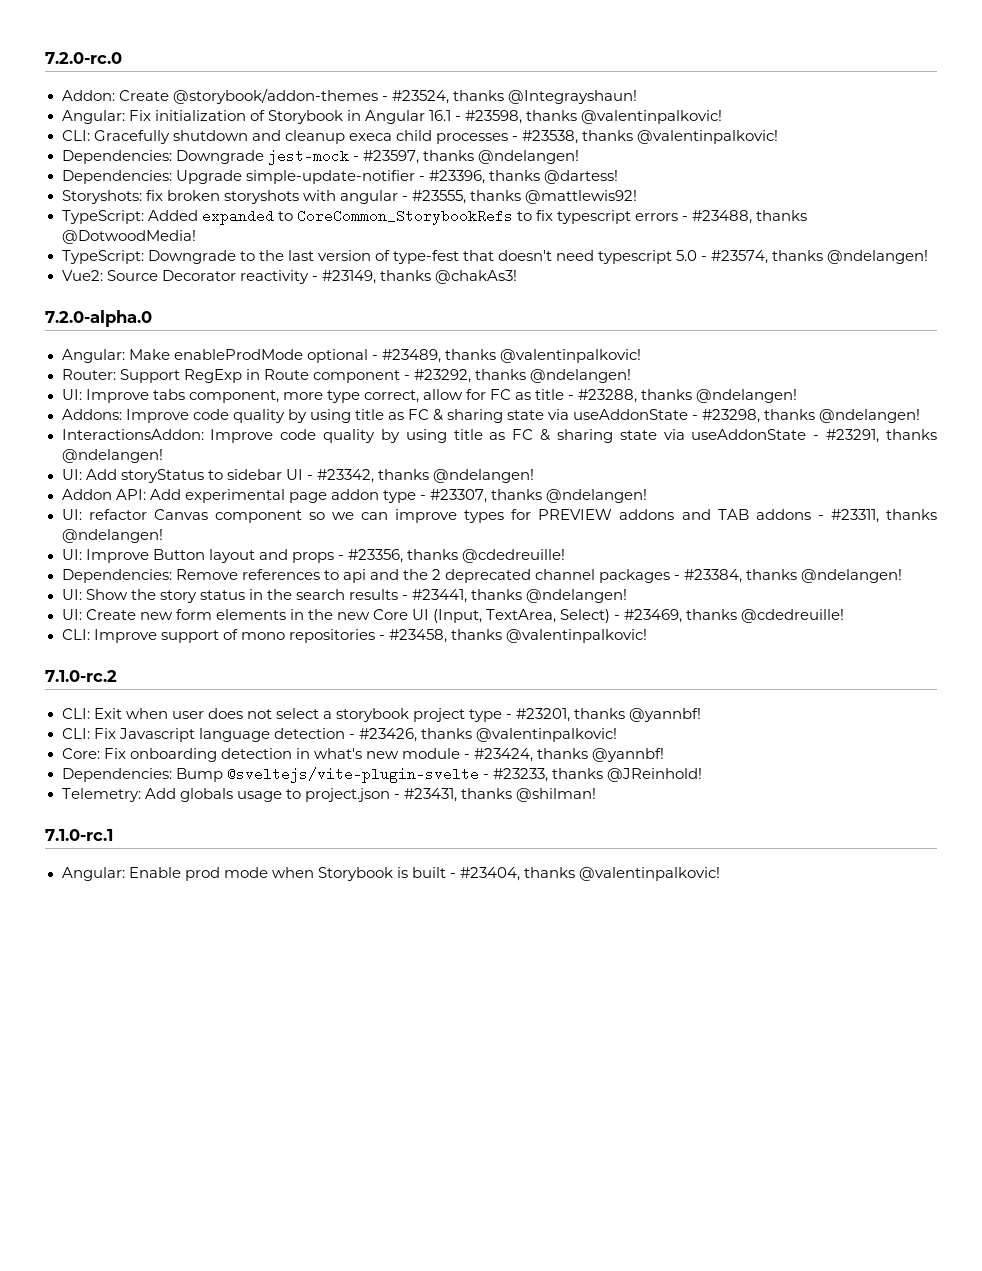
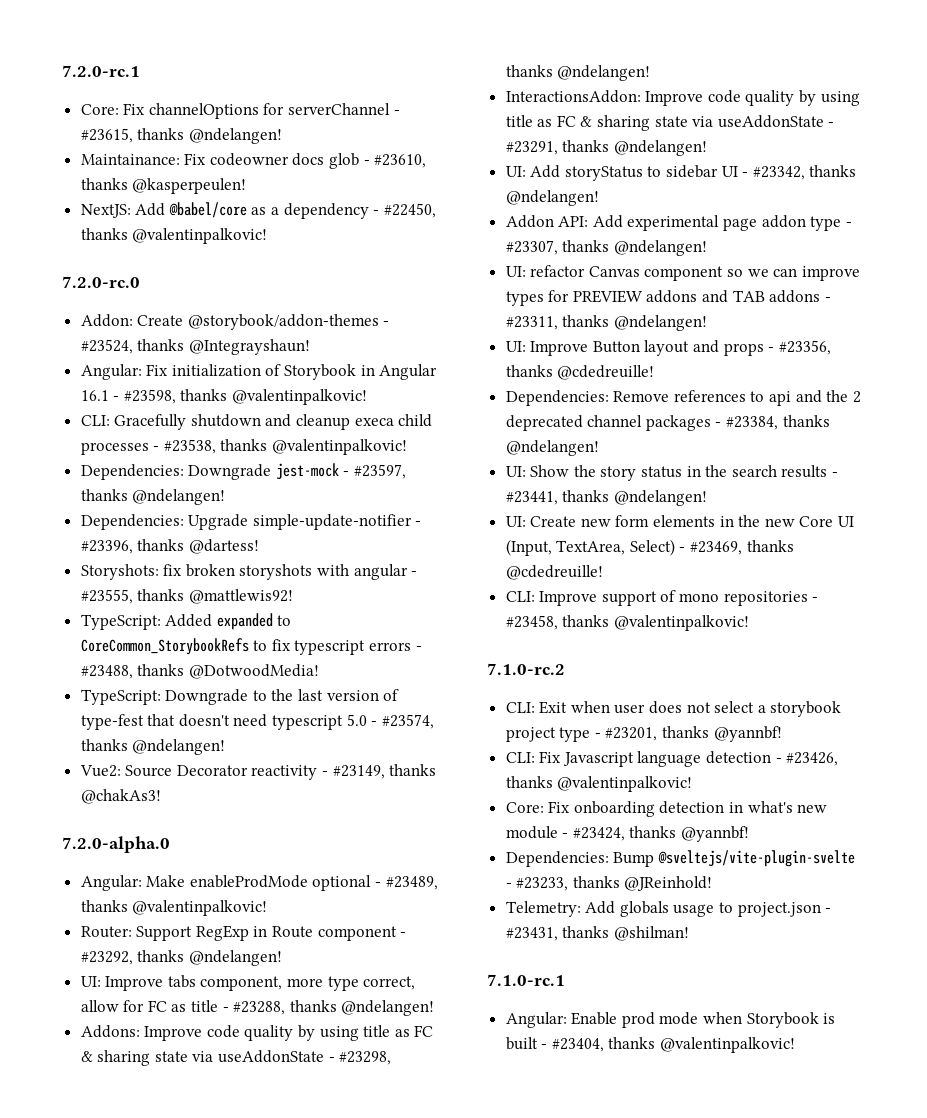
+ 7.2.0-rc.1
+ Core: Fix channelOptions for serverChannel - #23615, thanks @ndelangen!
+ Maintainance: Fix codeowner docs glob - #23610, thanks @kasperpeulen!
+ NextJS: Add @babel/core as a dependency - #22450, thanks @valentinpalkovic!

